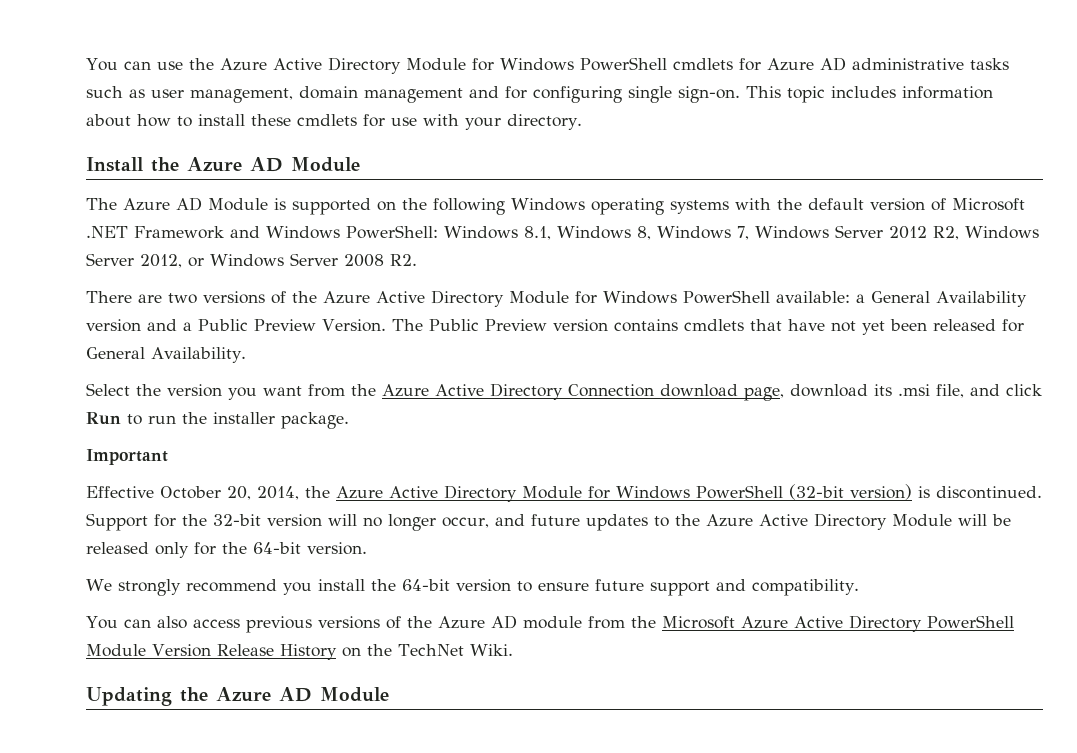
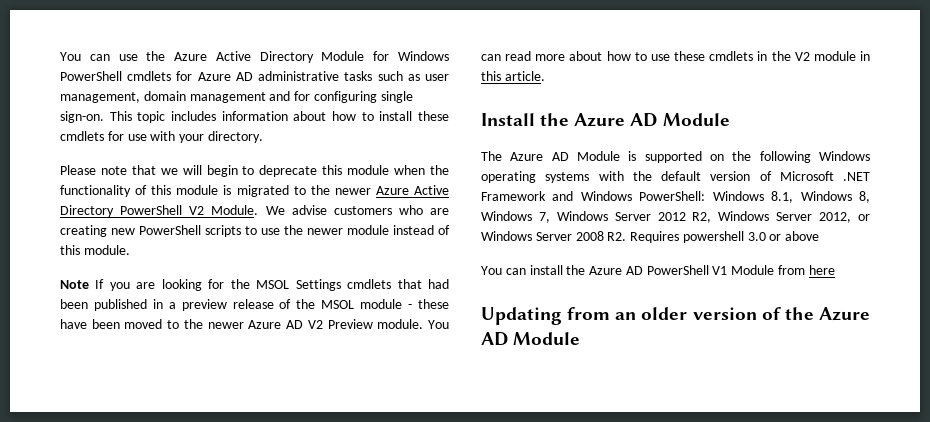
+ Please note that we will begin to deprecate this module when the functionality of this module is migrated to the newer Azure Active Directory PowerShell V2 Module. We advise customers who are creating new PowerShell scripts to use the newer module instead of this module.
+ Note If you are looking for the MSOL Settings cmdlets that had been published in a preview release of the MSOL module - these have been moved to the newer Azure AD V2 Preview module. You can read more about how to use these cmdlets in the V2 module in this article.
- The Azure AD Module is supported on the following Windows operating systems with the default version of Microsoft .NET Framework and Windows PowerShell: Windows 8.1, Windows 8, Windows 7, Windows Server 2012 R2, Windows Server 2012, or Windows Server 2008 R2.
- There are two versions of the Azure Active Directory Module for Windows PowerShell available: a General Availability version and a Public Preview Version. The Public Preview version contains cmdlets that have not yet been released for General Availability.
- Select the version you want from the Azure Active Directory Connection download page, download its .msi file, and click Run to run the installer package.
- Important
- Effective October 20, 2014, the Azure Active Directory Module for Windows PowerShell (32-bit version) is discontinued. Support for the 32-bit version will no longer occur, and future updates to the Azure Active Directory Module will be released only for the 64-bit version.
- We strongly recommend you install the 64-bit version to ensure future support and compatibility.
- You can also access previous versions of the Azure AD module from the Microsoft Azure Active Directory PowerShell Module Version Release History on the TechNet Wiki.
- Updating the Azure AD Module
+ The Azure AD Module is supported on the following Windows operating systems with the default version of Microsoft .NET Framework and Windows PowerShell: Windows 8.1, Windows 8, Windows 7, Windows Server 2012 R2, Windows Server 2012, or Windows Server 2008 R2. Requires powershell 3.0 or above
+ You can install the Azure AD PowerShell V1 Module from here
+ Updating from an older version of the Azure AD Module

